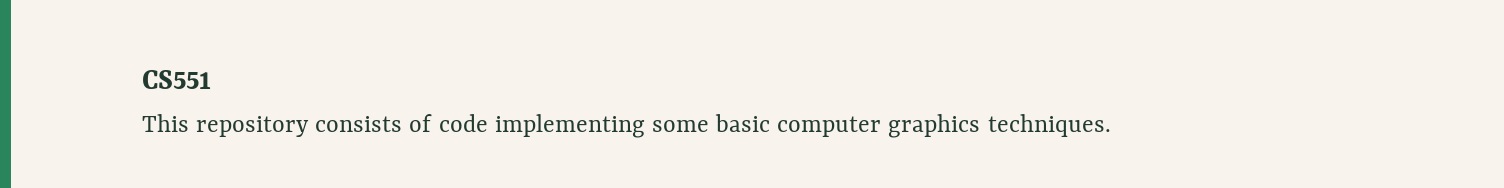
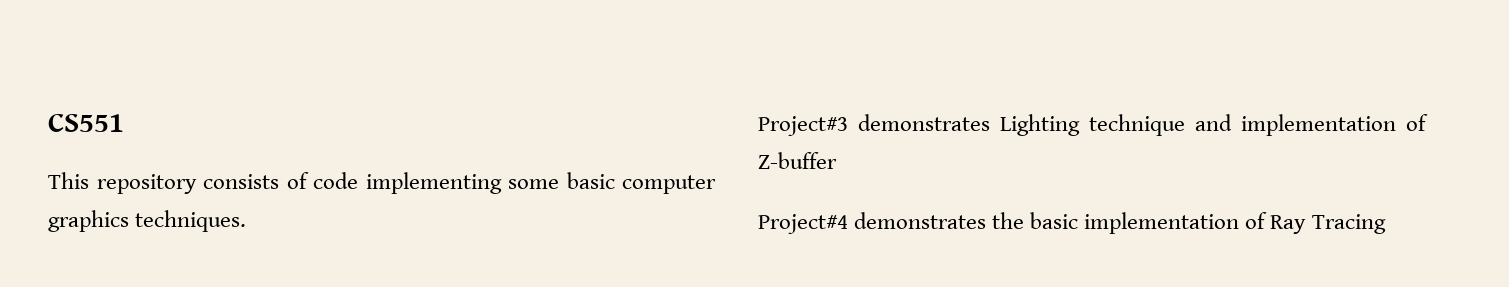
+ Project#3 demonstrates Lighting technique and implementation of Z-buffer
+ Project#4 demonstrates the basic implementation of Ray Tracing

